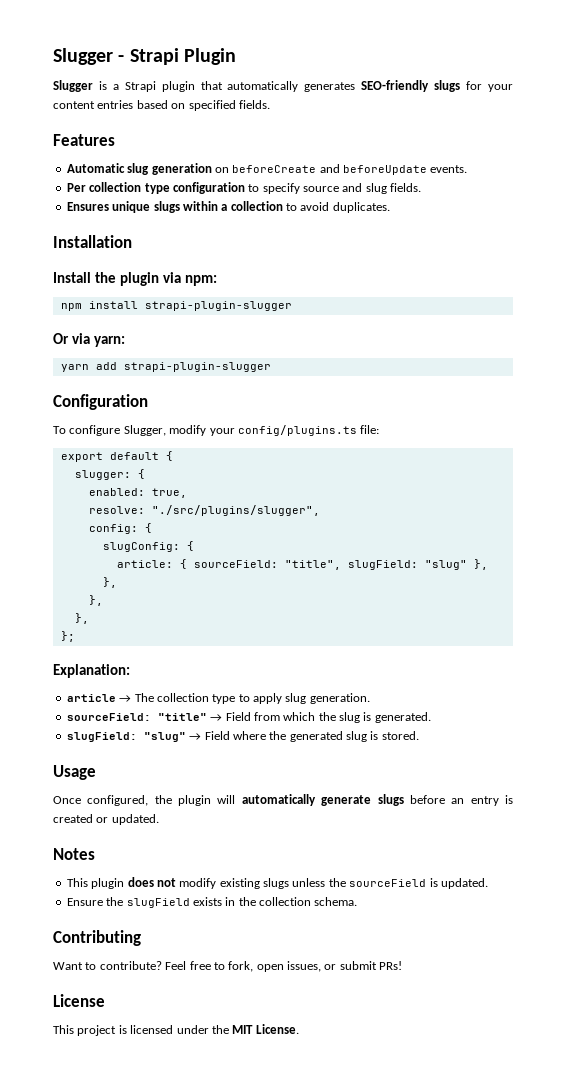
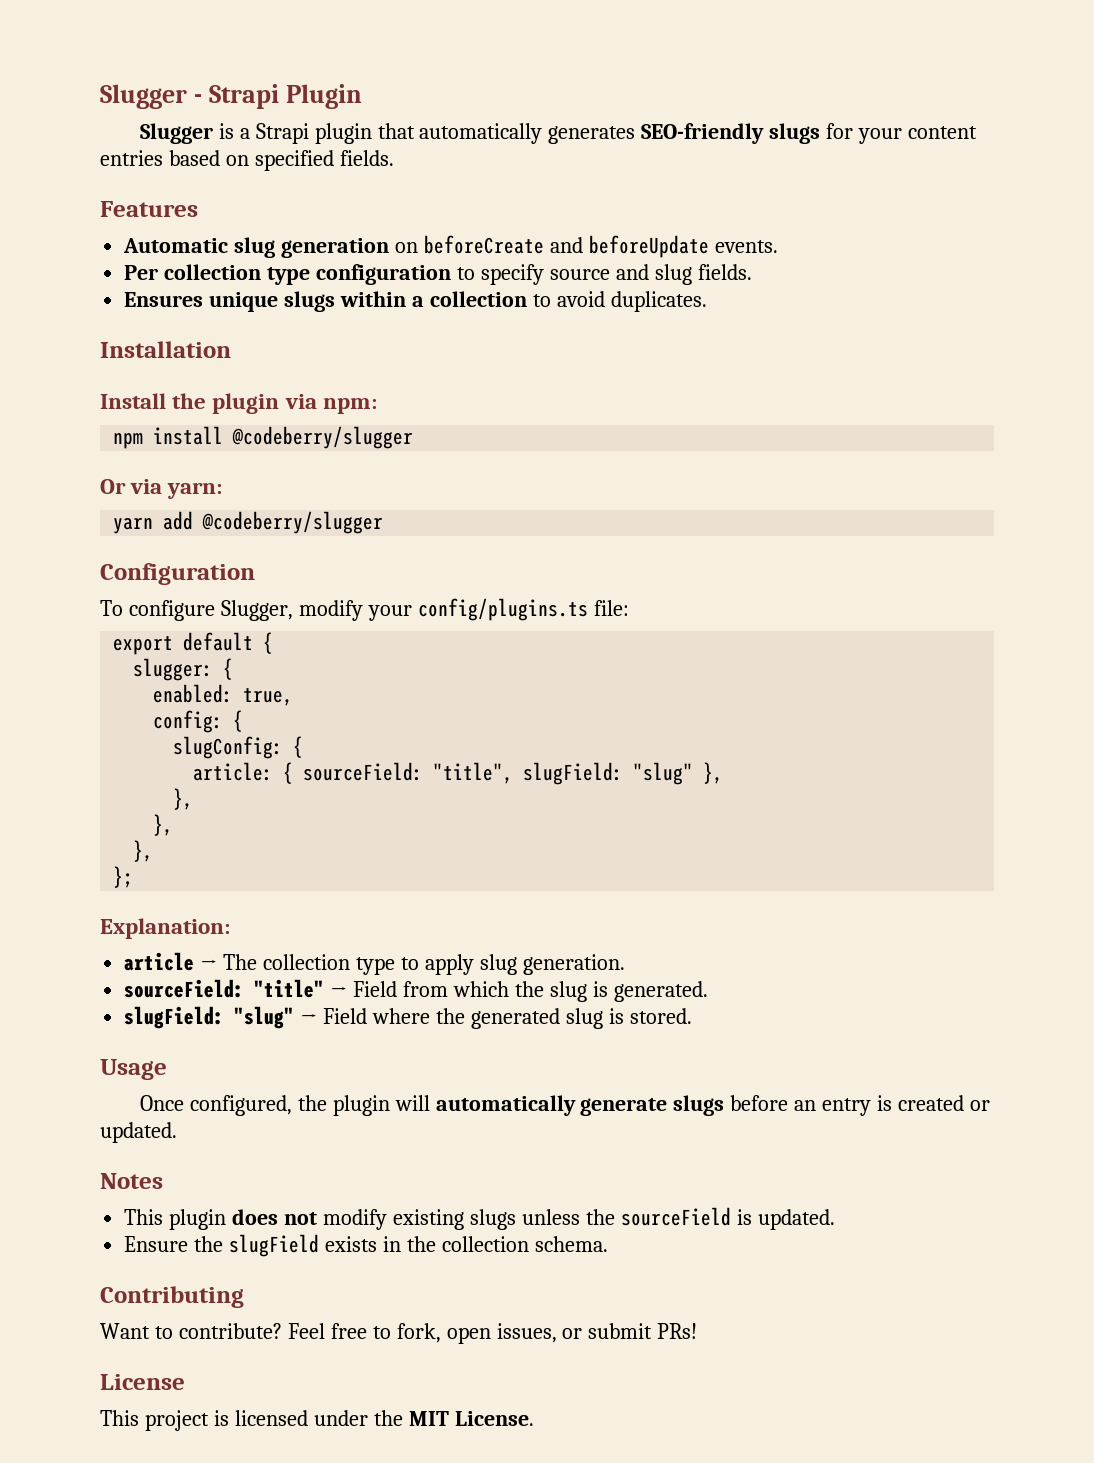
- npm install strapi-plugin-slugger
+ npm install @codeberry/slugger
- yarn add strapi-plugin-slugger
+ yarn add @codeberry/slugger
- resolve: "./src/plugins/slugger",

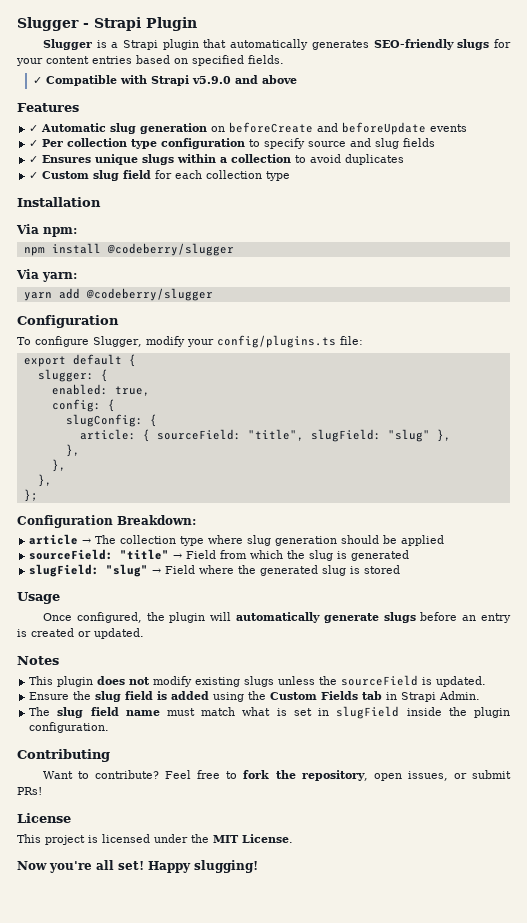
+ ✓ Compatible with Strapi v5.9.0 and above
- Automatic slug generation on beforeCreate and beforeUpdate events.
- Per collection type configuration to specify source and slug fields.
- Ensures unique slugs within a collection to avoid duplicates.
+ ✓ Automatic slug generation on beforeCreate and beforeUpdate events
+ ✓ Per collection type configuration to specify source and slug fields
+ ✓ Ensures unique slugs within a collection to avoid duplicates
+ ✓ Custom slug field for each collection type
  Installation
- Install the plugin via npm:
+ Via npm:
- Or via yarn:
+ Via yarn:
- Explanation:
+ Configuration Breakdown:
- article → The collection type to apply slug generation.
+ article → The collection type where slug generation should be applied
- sourceField: "title" → Field from which the slug is generated.
+ sourceField: "title" → Field from which the slug is generated
- slugField: "slug" → Field where the generated slug is stored.
+ slugField: "slug" → Field where the generated slug is stored
- Ensure the slugField exists in the collection schema.
+ Ensure the slug field is added using the Custom Fields tab in Strapi Admin.
+ The slug field name must match what is set in slugField inside the plugin configuration.
- Feel free to fork, open issues, or submit PRs!
+ Feel free to fork the repository, open issues, or submit PRs!
+ Now you're all set! Happy slugging!

